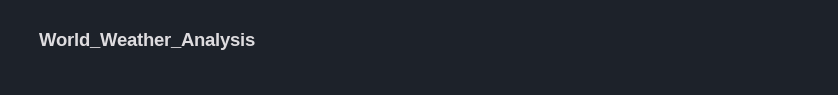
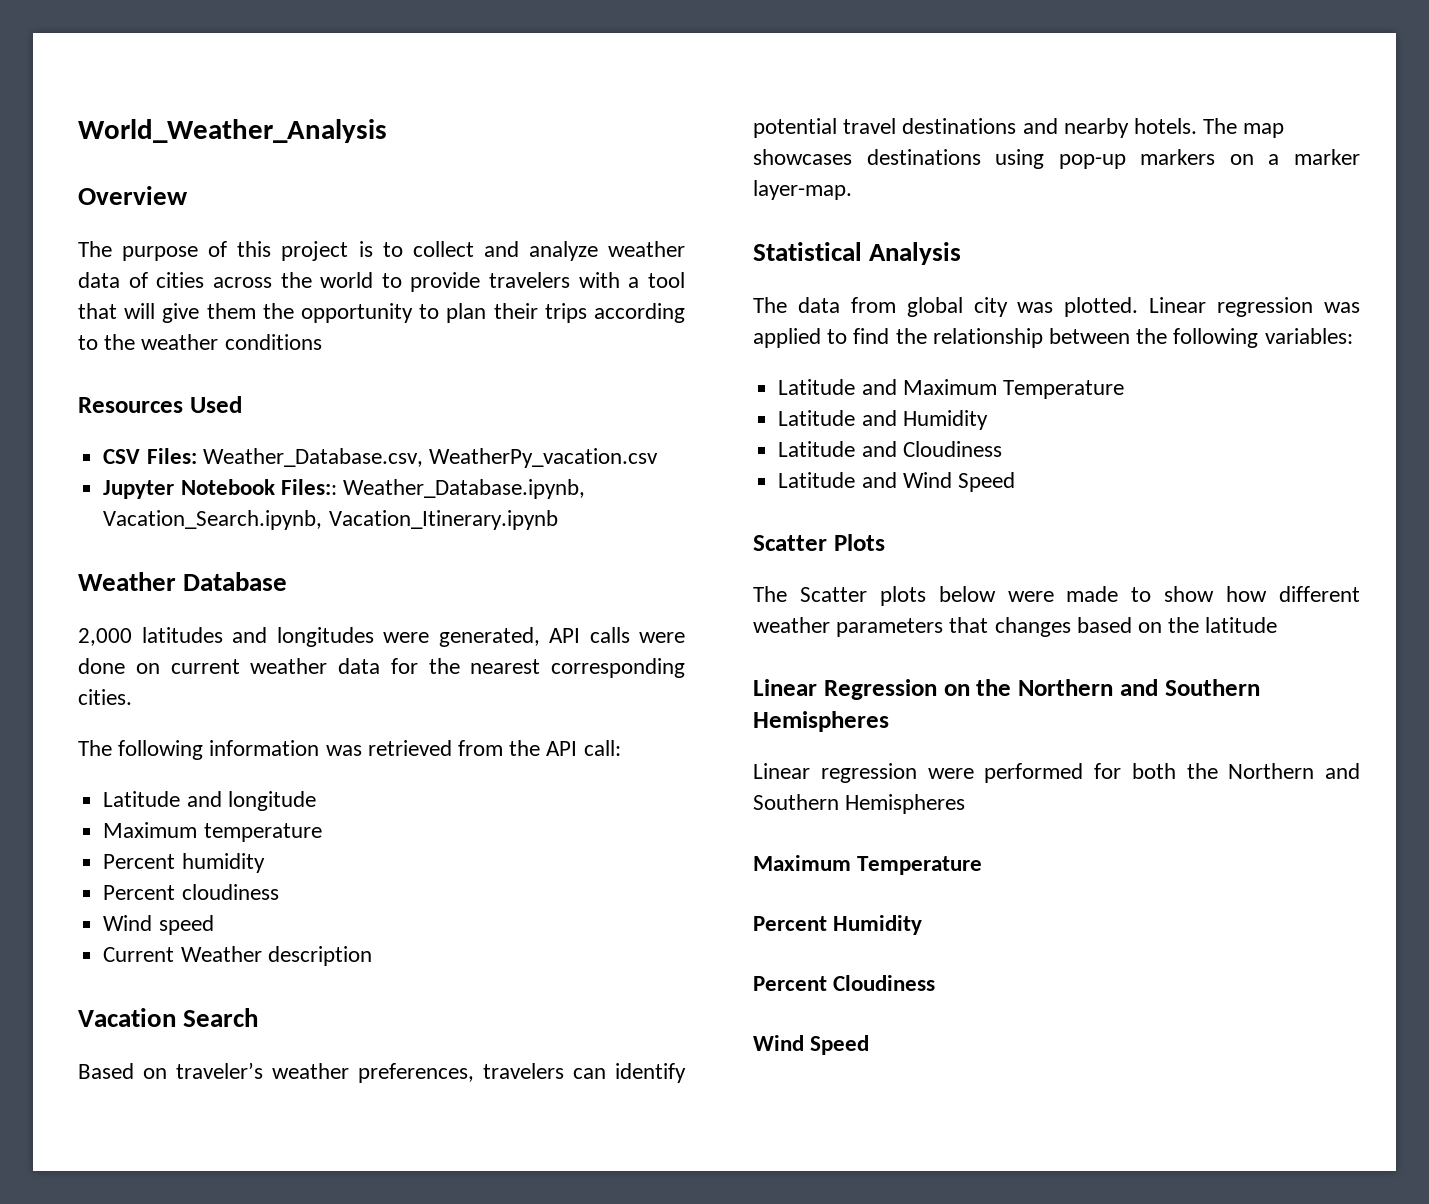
+ Overview
+ The purpose of this project is to collect and analyze weather data of cities across the world to provide travelers with a tool that will give them the opportunity to plan their trips according to the weather conditions
+ Resources Used
+ CSV Files: Weather_Database.csv, WeatherPy_vacation.csv
+ Jupyter Notebook Files:: Weather_Database.ipynb, Vacation_Search.ipynb, Vacation_Itinerary.ipynb
+ Weather Database
+ 2,000 latitudes and longitudes were generated, API calls were done on current weather data for the nearest corresponding cities.
+ The following information was retrieved from the API call:
+ Latitude and longitude
+ Maximum temperature
+ Percent humidity
+ Percent cloudiness
+ Wind speed
+ Current Weather description
+ Vacation Search
+ Based on traveler’s weather preferences, travelers can identify potential travel destinations and nearby hotels. The map showcases destinations using pop-up markers on a marker layer-map.
+ Statistical Analysis
+ The data from global city was plotted. Linear regression was applied to find the relationship between the following variables:
+ Latitude and Maximum Temperature
+ Latitude and Humidity
+ Latitude and Cloudiness
+ Latitude and Wind Speed
+ Scatter Plots
+ The Scatter plots below were made to show how different weather parameters that changes based on the latitude
+ Linear Regression on the Northern and Southern Hemispheres
+ Linear regression were performed for both the Northern and Southern Hemispheres
+ Maximum Temperature
+ Percent Humidity
+ Percent Cloudiness
+ Wind Speed

